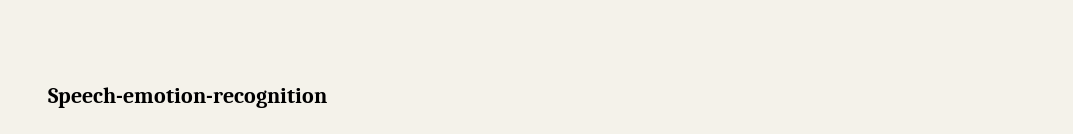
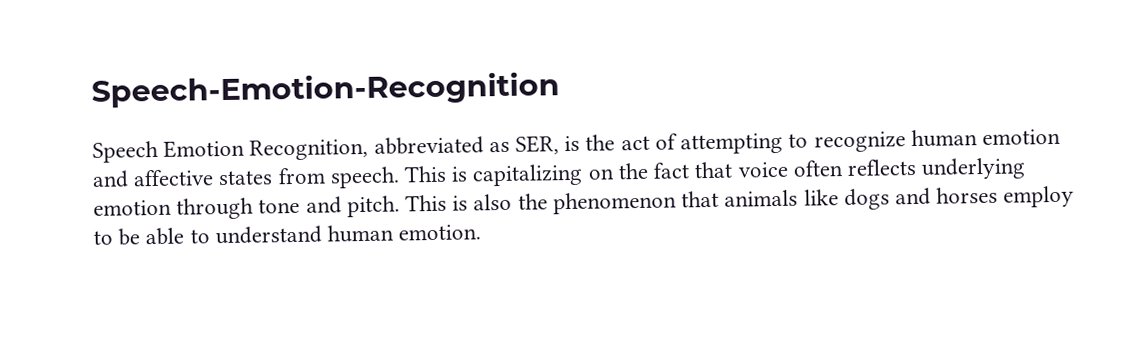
- Speech-emotion-recognition
+ Speech-Emotion-Recognition
+ Speech Emotion Recognition, abbreviated as SER, is the act of attempting to recognize human emotion and affective states from speech. This is capitalizing on the fact that voice often reflects underlying emotion through tone and pitch. This is also the phenomenon that animals like dogs and horses employ to be able to understand human emotion.

